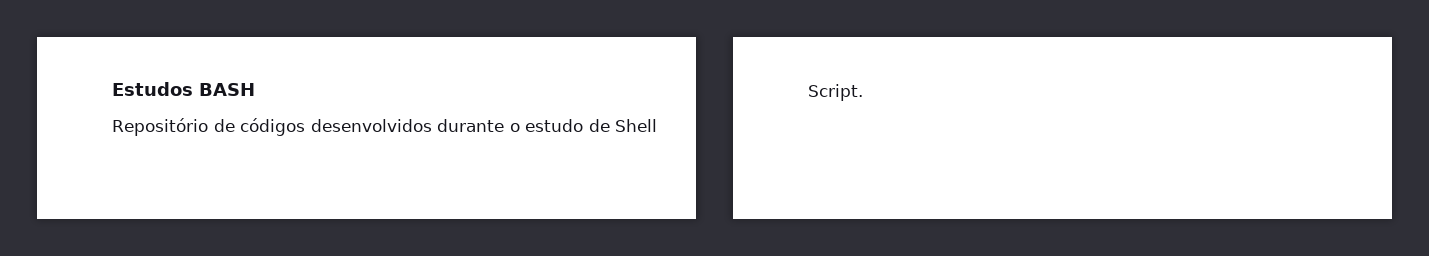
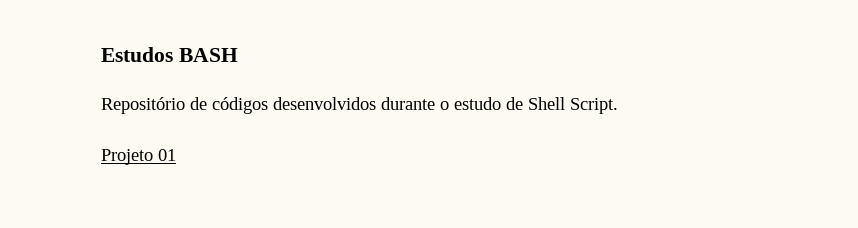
+ Projeto 01

